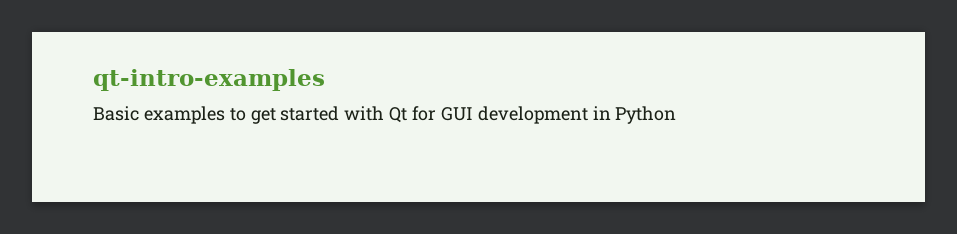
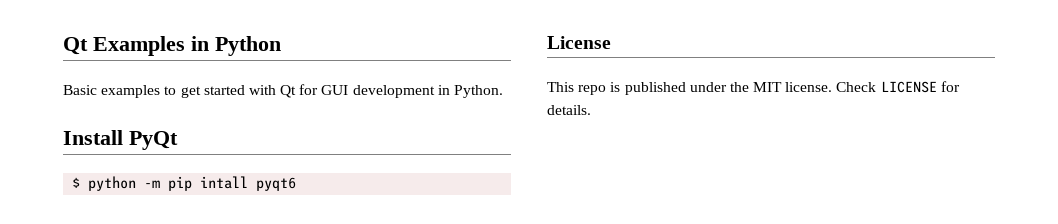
- qt-intro-examples
+ Qt Examples in Python
- Basic examples to get started with Qt for GUI development in Python
+ Basic examples to get started with Qt for GUI development in Python.
+ Install PyQt
+ $ python -m pip intall pyqt6
+ License
+ This repo is published under the MIT license. Check LICENSE for details.

